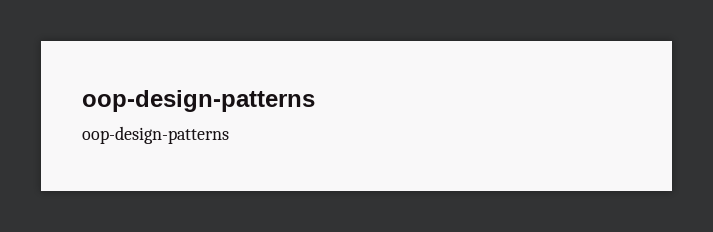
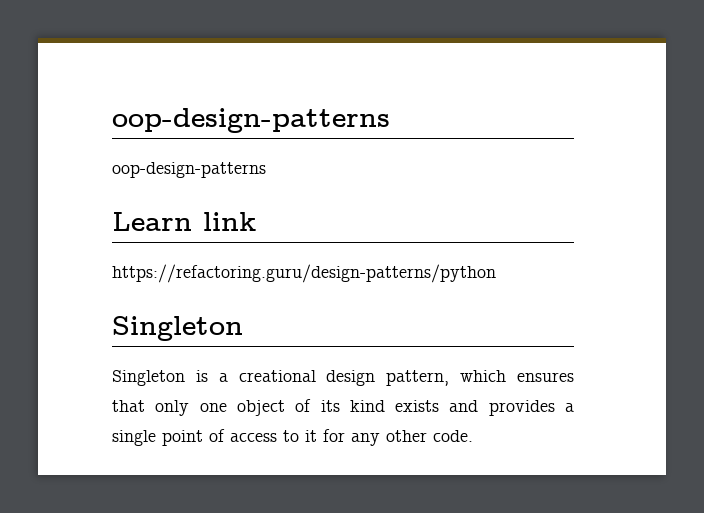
+ Learn link
+ https://refactoring.guru/design-patterns/python
+ Singleton
+ Singleton is a creational design pattern, which ensures that only one object of its kind exists and provides a single point of access to it for any other code.

